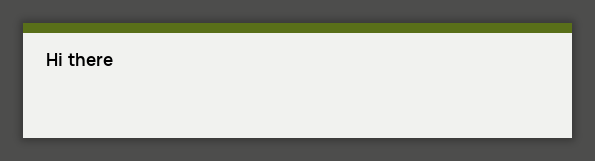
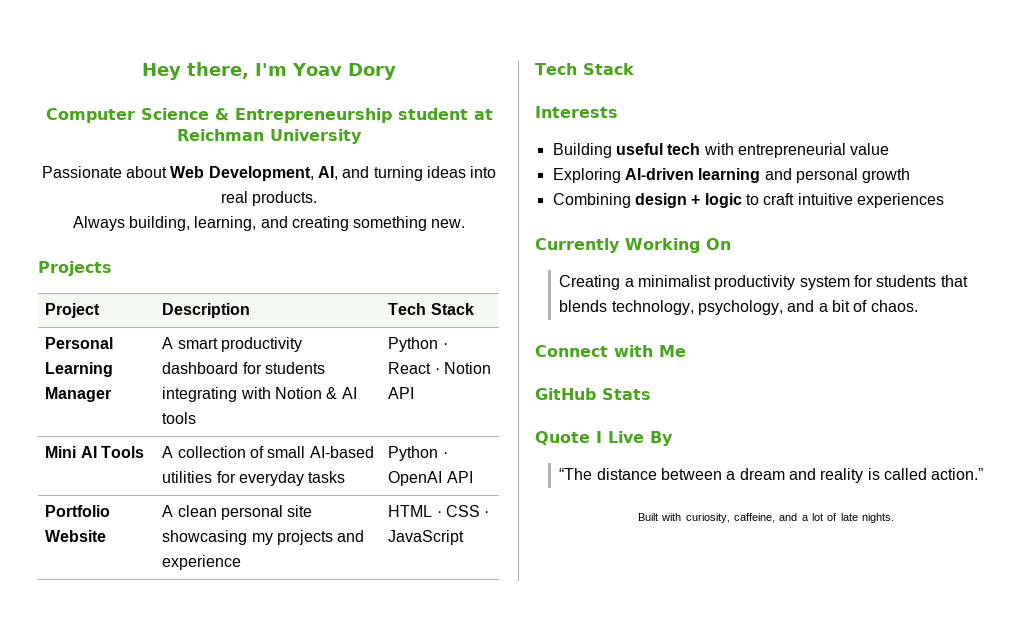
- Hi there
+ Hey there, I'm Yoav Dory
+ Computer Science & Entrepreneurship student at Reichman University
+ Passionate about Web Development, AI, and turning ideas into real products.
+ Always building, learning, and creating something new.
+ Projects
+ Project | Description | Tech Stack
+ Personal Learning Manager | A smart productivity dashboard for students integrating with Notion & AI tools | Python · React · Notion API
+ Mini AI Tools | A collection of small AI-based utilities for everyday tasks | Python · OpenAI API
+ Portfolio Website | A clean personal site showcasing my projects and experience | HTML · CSS · JavaScript
+ Tech Stack
+ Interests
+ Building useful tech with entrepreneurial value
+ Exploring AI-driven learning and personal growth
+ Combining design + logic to craft intuitive experiences
+ Currently Working On
+ Creating a minimalist productivity system for students that blends technology, psychology, and a bit of chaos.
+ Connect with Me
+ GitHub Stats
+ Quote I Live By
+ “The distance between a dream and reality is called action.”
+ Built with curiosity, caffeine, and a lot of late nights.

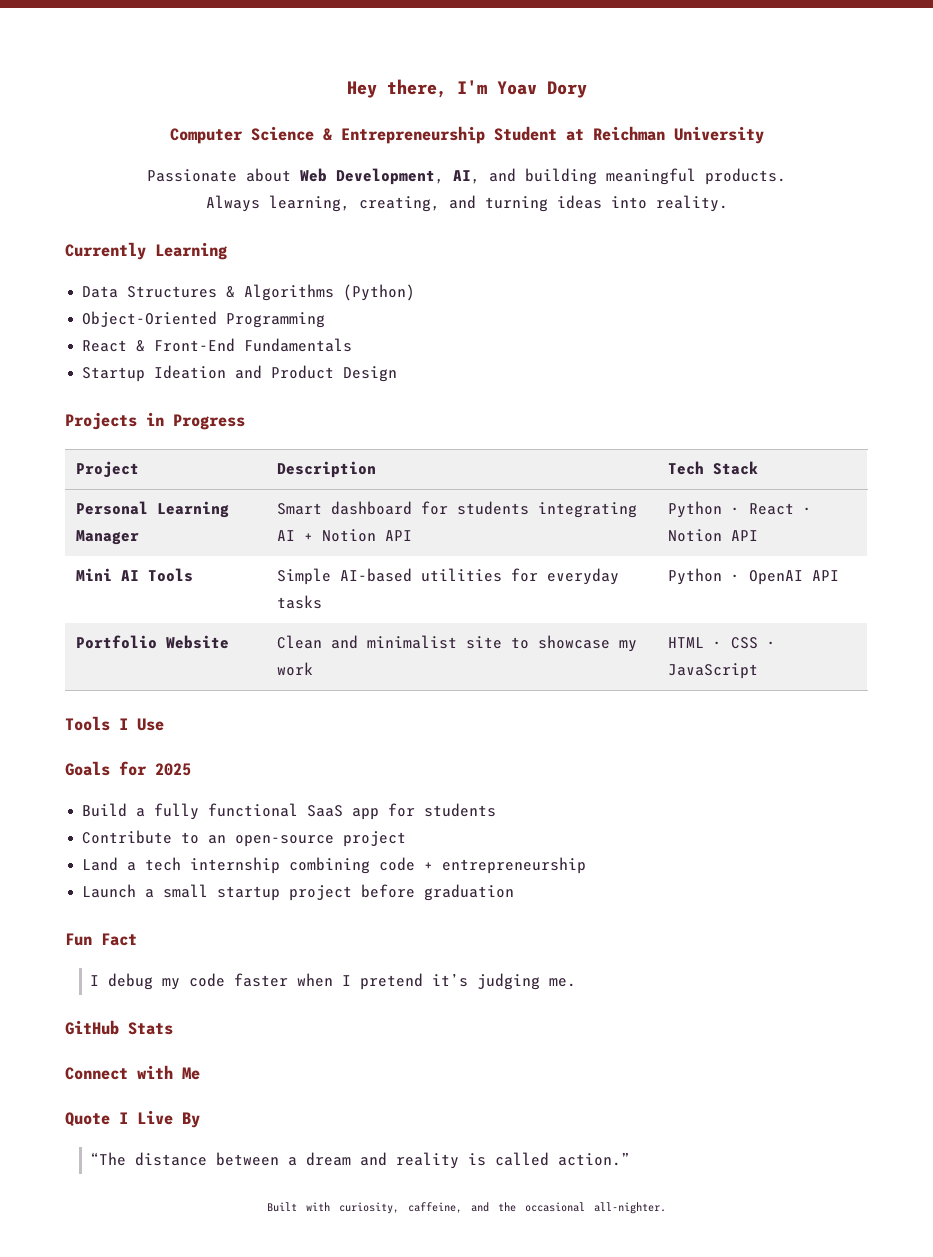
- Computer Science & Entrepreneurship student at Reichman University
+ Computer Science & Entrepreneurship Student at Reichman University
- Passionate about Web Development, AI, and turning ideas into real products.
- Always building, learning, and creating something new.
+ Passionate about Web Development, AI, and building meaningful products.
+ Always learning, creating, and turning ideas into reality.
+ Currently Learning
+ Data Structures & Algorithms (Python)
+ Object-Oriented Programming
+ React & Front-End Fundamentals
+ Startup Ideation and Product Design
- Projects
+ Projects in Progress
- Personal Learning Manager | A smart productivity dashboard for students integrating with Notion & AI tools | Python · React · Notion API
+ Personal Learning Manager | Smart dashboard for students integrating AI + Notion API | Python · React · Notion API
- Mini AI Tools | A collection of small AI-based utilities for everyday tasks | Python · OpenAI API
+ Mini AI Tools | Simple AI-based utilities for everyday tasks | Python · OpenAI API
- Portfolio Website | A clean personal site showcasing my projects and experience | HTML · CSS · JavaScript
- Tech Stack
- Interests
- Building useful tech with entrepreneurial value
- Exploring AI-driven learning and personal growth
- Combining design + logic to craft intuitive experiences
- Currently Working On
- Creating a minimalist productivity system for students that blends technology, psychology, and a bit of chaos.
+ Portfolio Website | Clean and minimalist site to showcase my work | HTML · CSS · JavaScript
+ Tools I Use
+ Goals for 2025
+ Build a fully functional SaaS app for students
+ Contribute to an open-source project
+ Land a tech internship combining code + entrepreneurship
+ Launch a small startup project before graduation
+ Fun Fact
+ I debug my code faster when I pretend it’s judging me.
+ GitHub Stats
- GitHub Stats
- Built with curiosity, caffeine, and a lot of late nights.
+ Built with curiosity, caffeine, and the occasional all-nighter.

